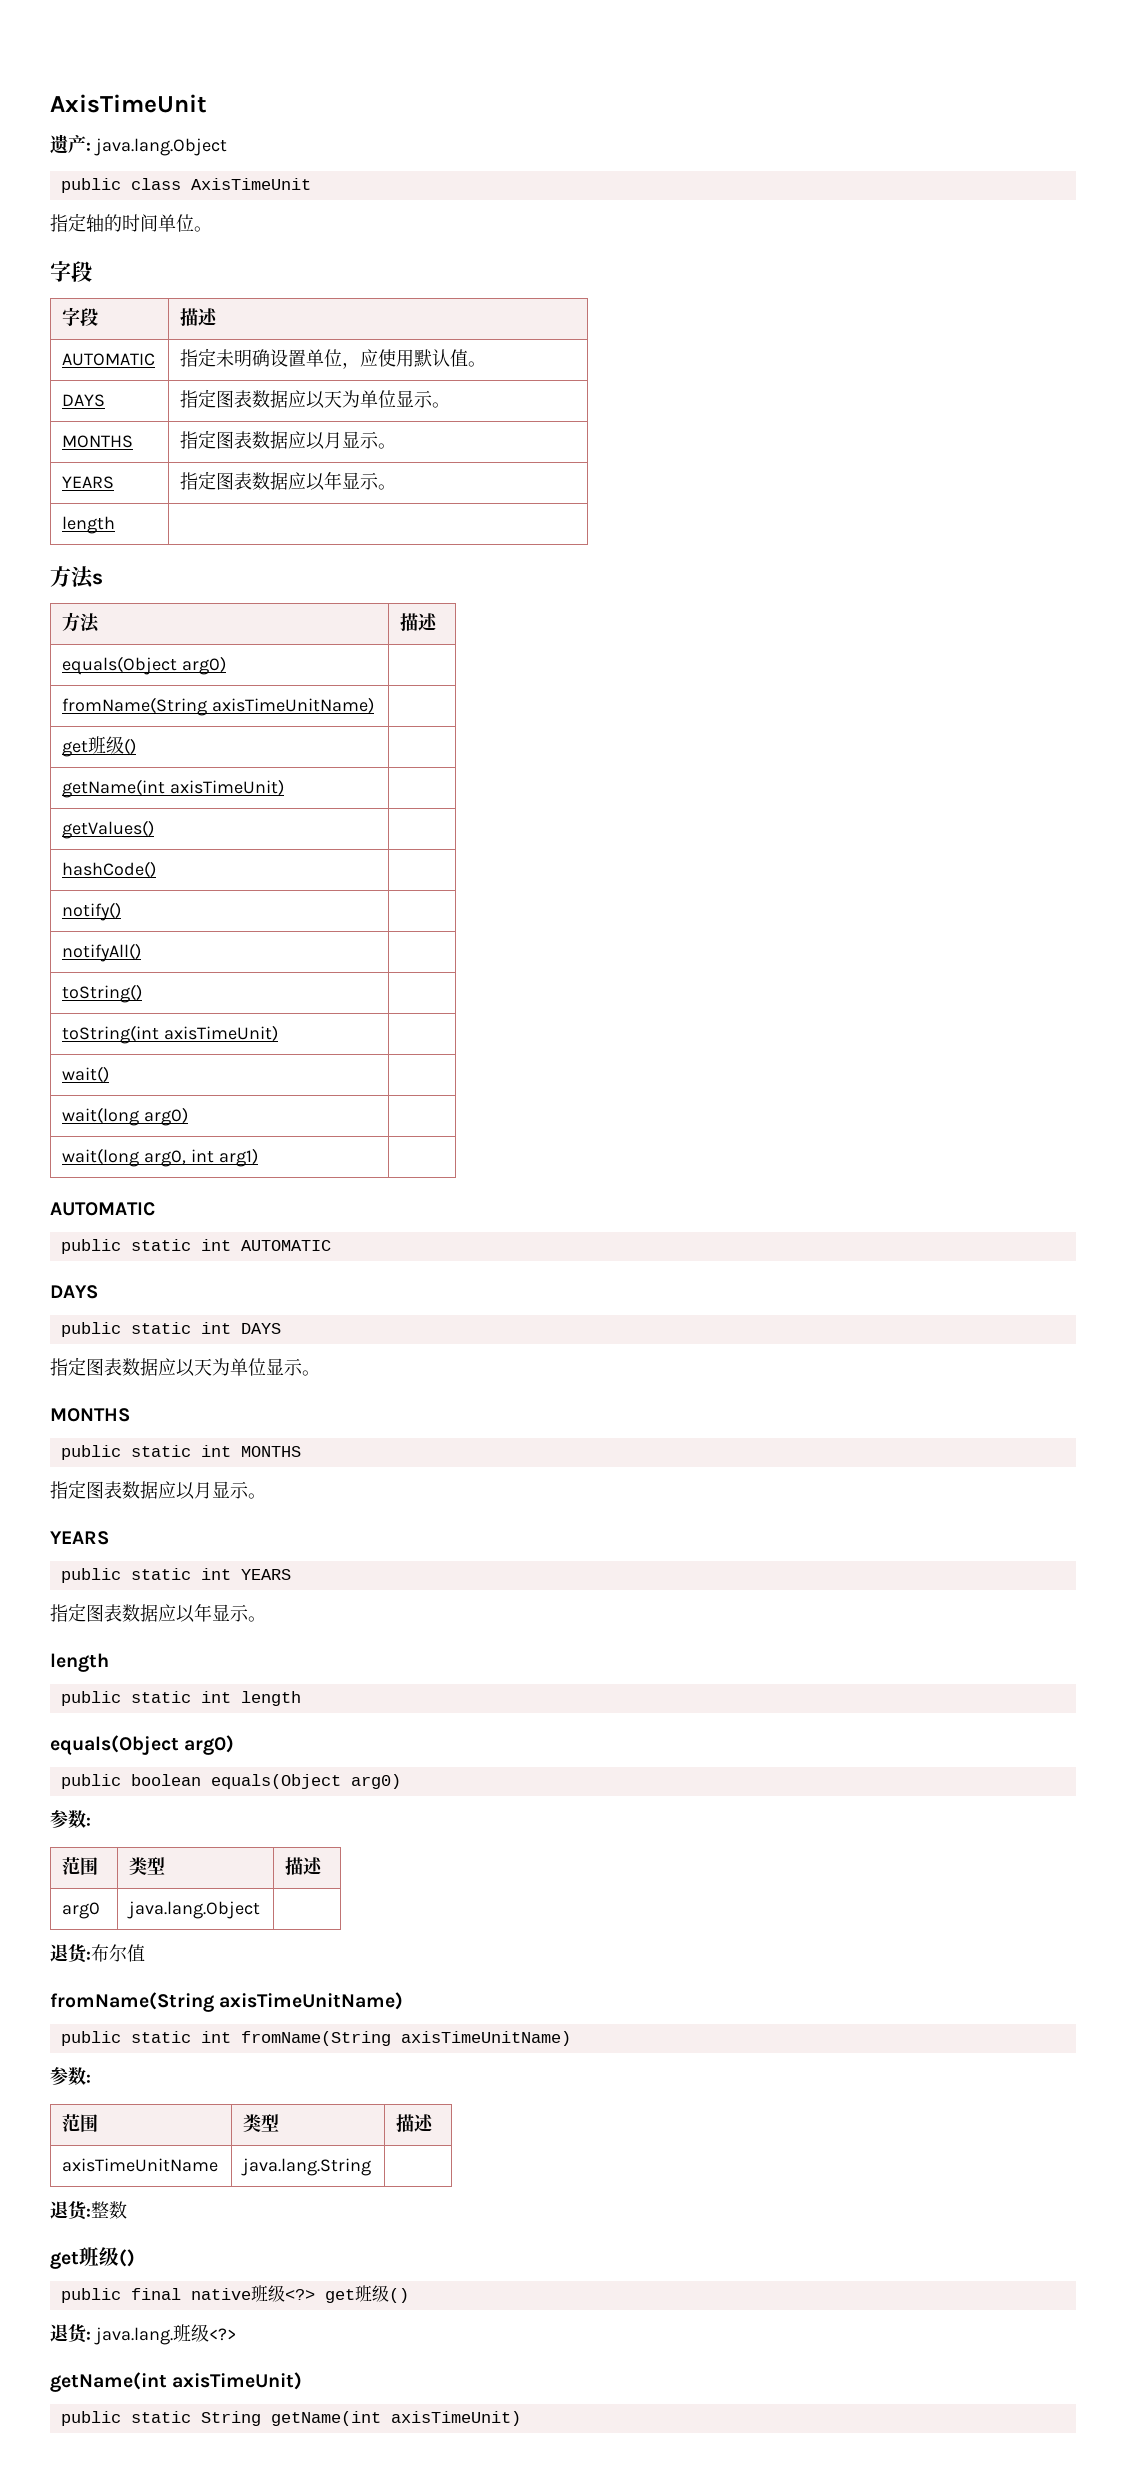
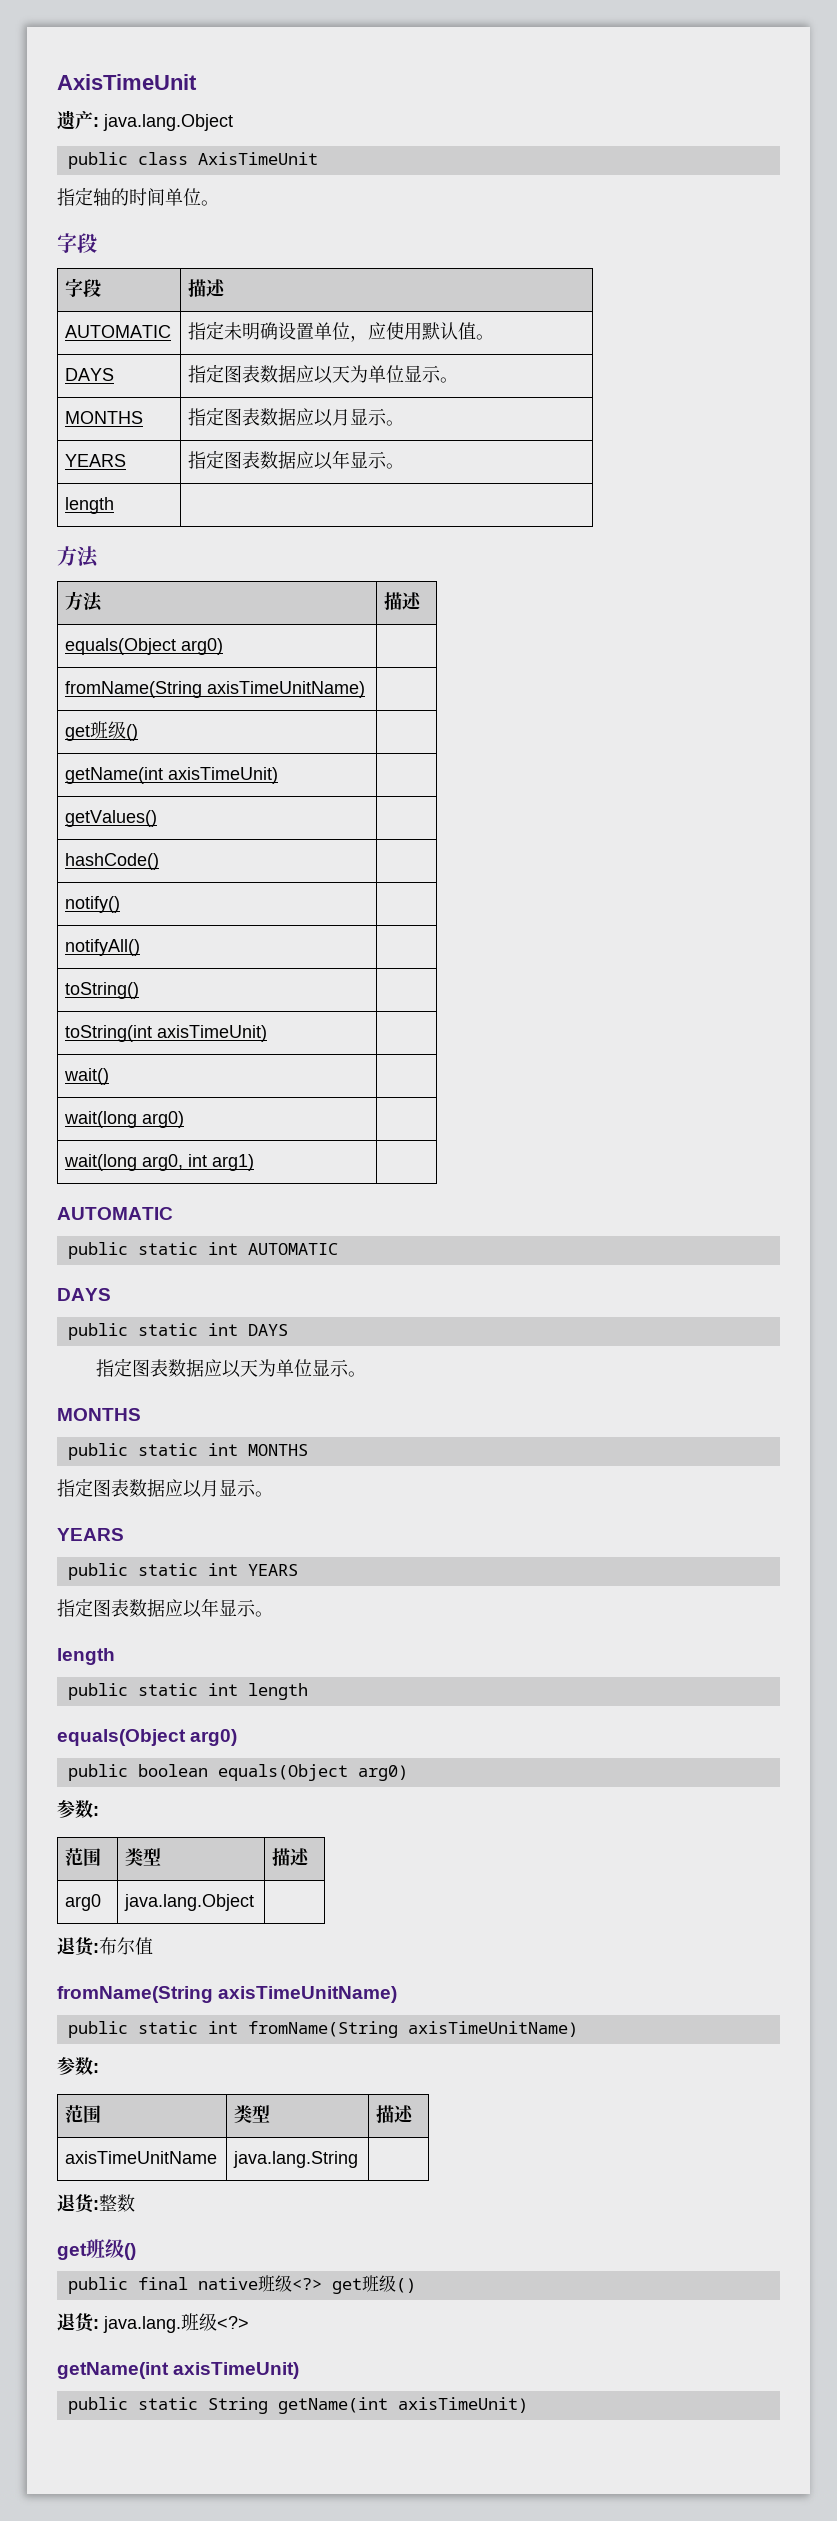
  length |
- 方法s
+ 方法

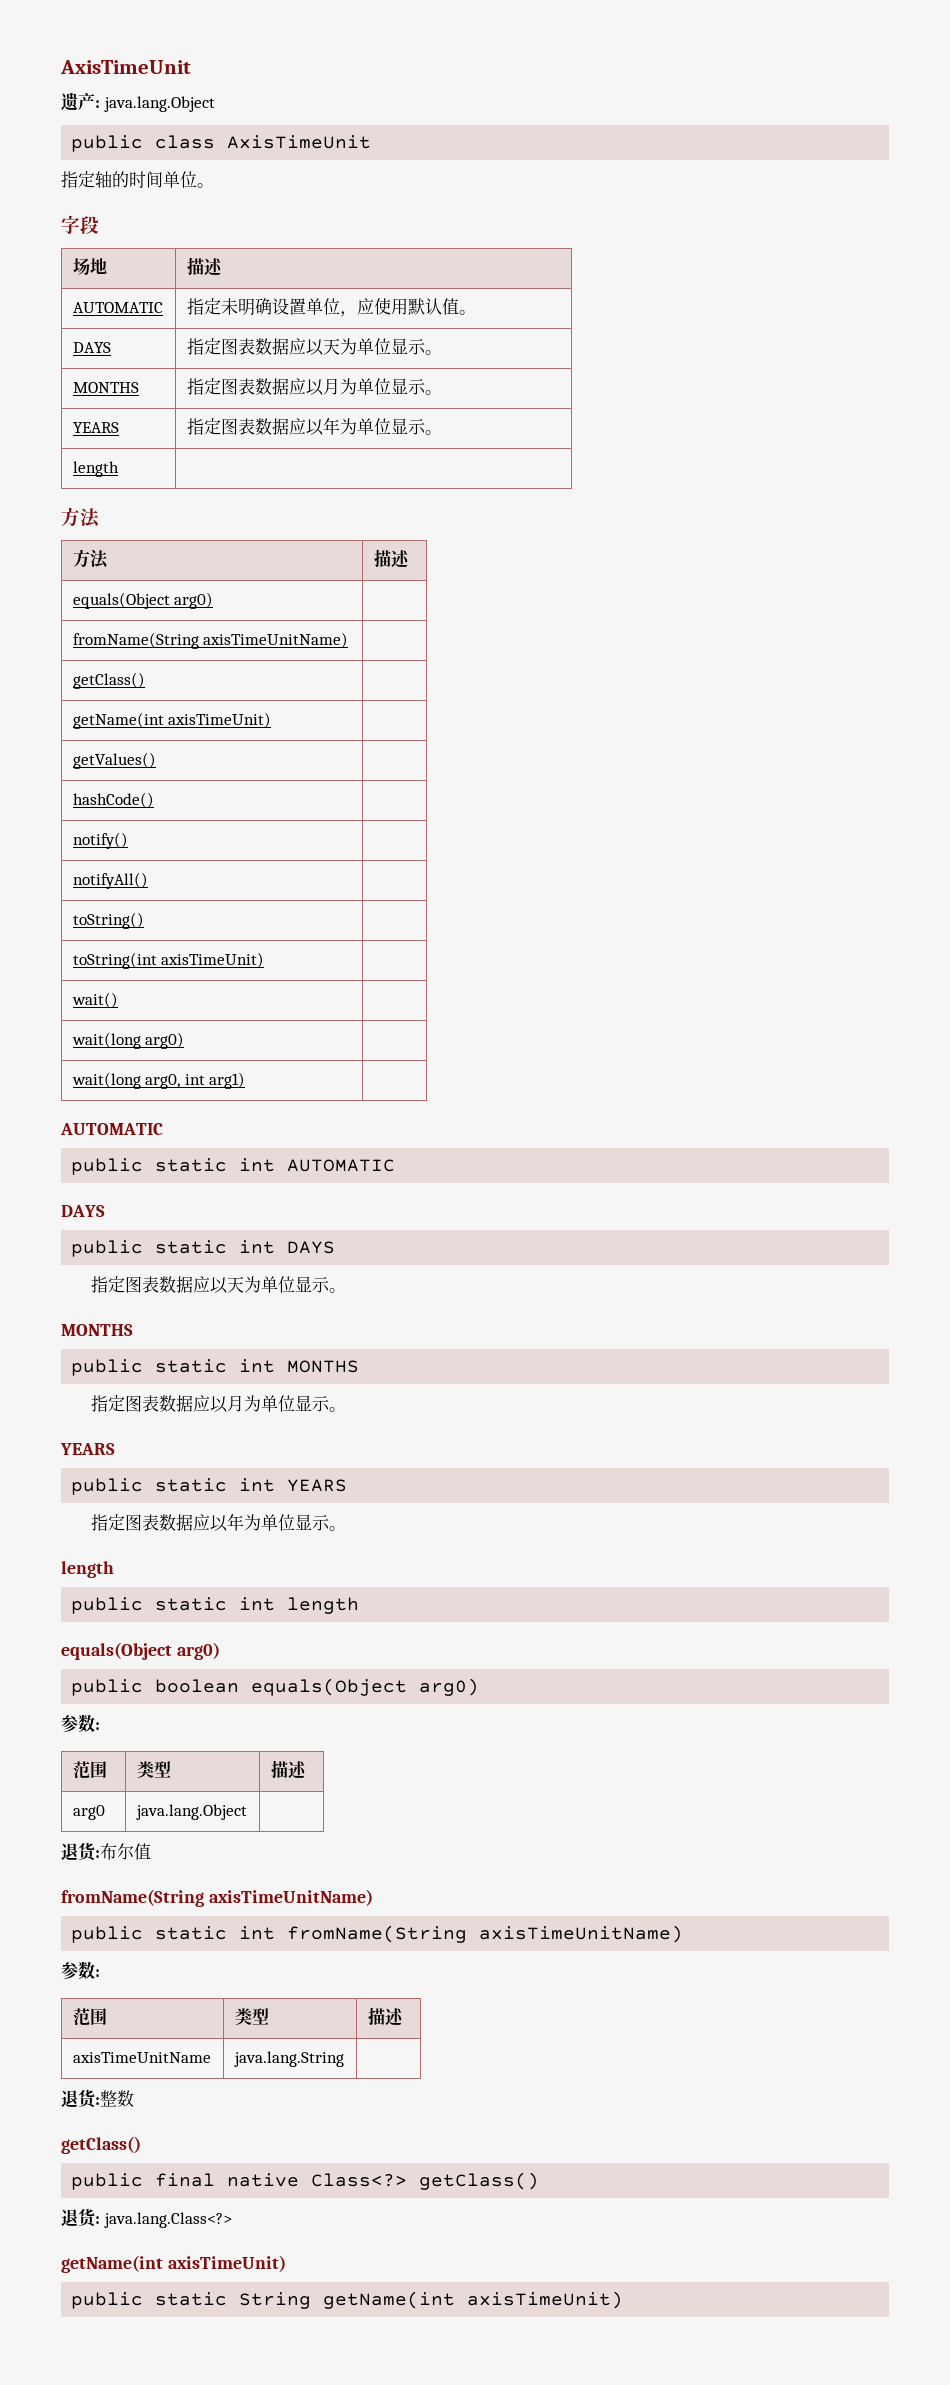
- 字段 | 描述
+ 场地 | 描述
- MONTHS | 指定图表数据应以月显示。
+ MONTHS | 指定图表数据应以月为单位显示。
- YEARS | 指定图表数据应以年显示。
+ YEARS | 指定图表数据应以年为单位显示。
- get班级() |
+ getClass() |
  public static int MONTHS
- 指定图表数据应以月显示。
+ 指定图表数据应以月为单位显示。
  public static int YEARS
- 指定图表数据应以年显示。
+ 指定图表数据应以年为单位显示。
  退货:整数
- get班级()
+ getClass()
- public final native班级<?> get班级()
- 退货: java.lang.班级<?>
+ public final native Class<?> getClass()
+ 退货: java.lang.Class<?>

